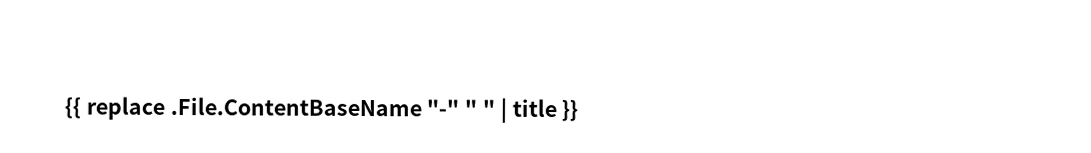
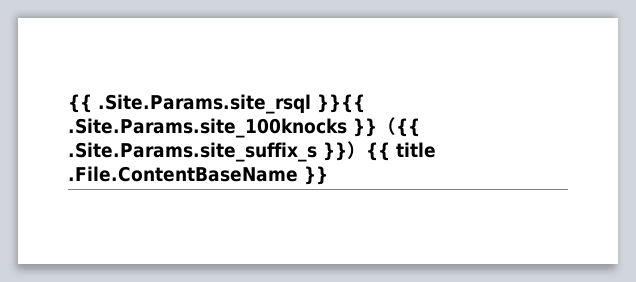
- {{ replace .File.ContentBaseName "-" " " | title }}
+ {{ .Site.Params.site_rsql }}{{ .Site.Params.site_100knocks }}（{{ .Site.Params.site_suffix_s }}）{{ title .File.ContentBaseName }}

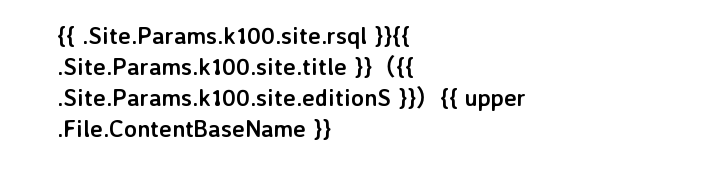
- {{ .Site.Params.site_rsql }}{{ .Site.Params.site_100knocks }}（{{ .Site.Params.site_suffix_s }}）{{ title .File.ContentBaseName }}
+ {{ .Site.Params.k100.site.rsql }}{{ .Site.Params.k100.site.title }}（{{ .Site.Params.k100.site.editionS }}）{{ upper .File.ContentBaseName }}

